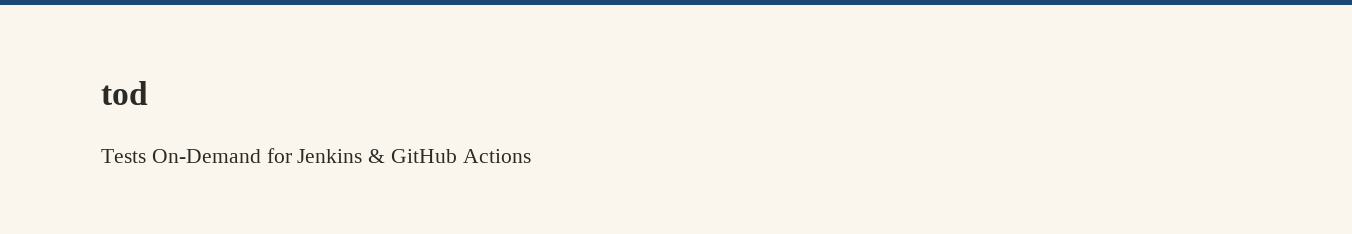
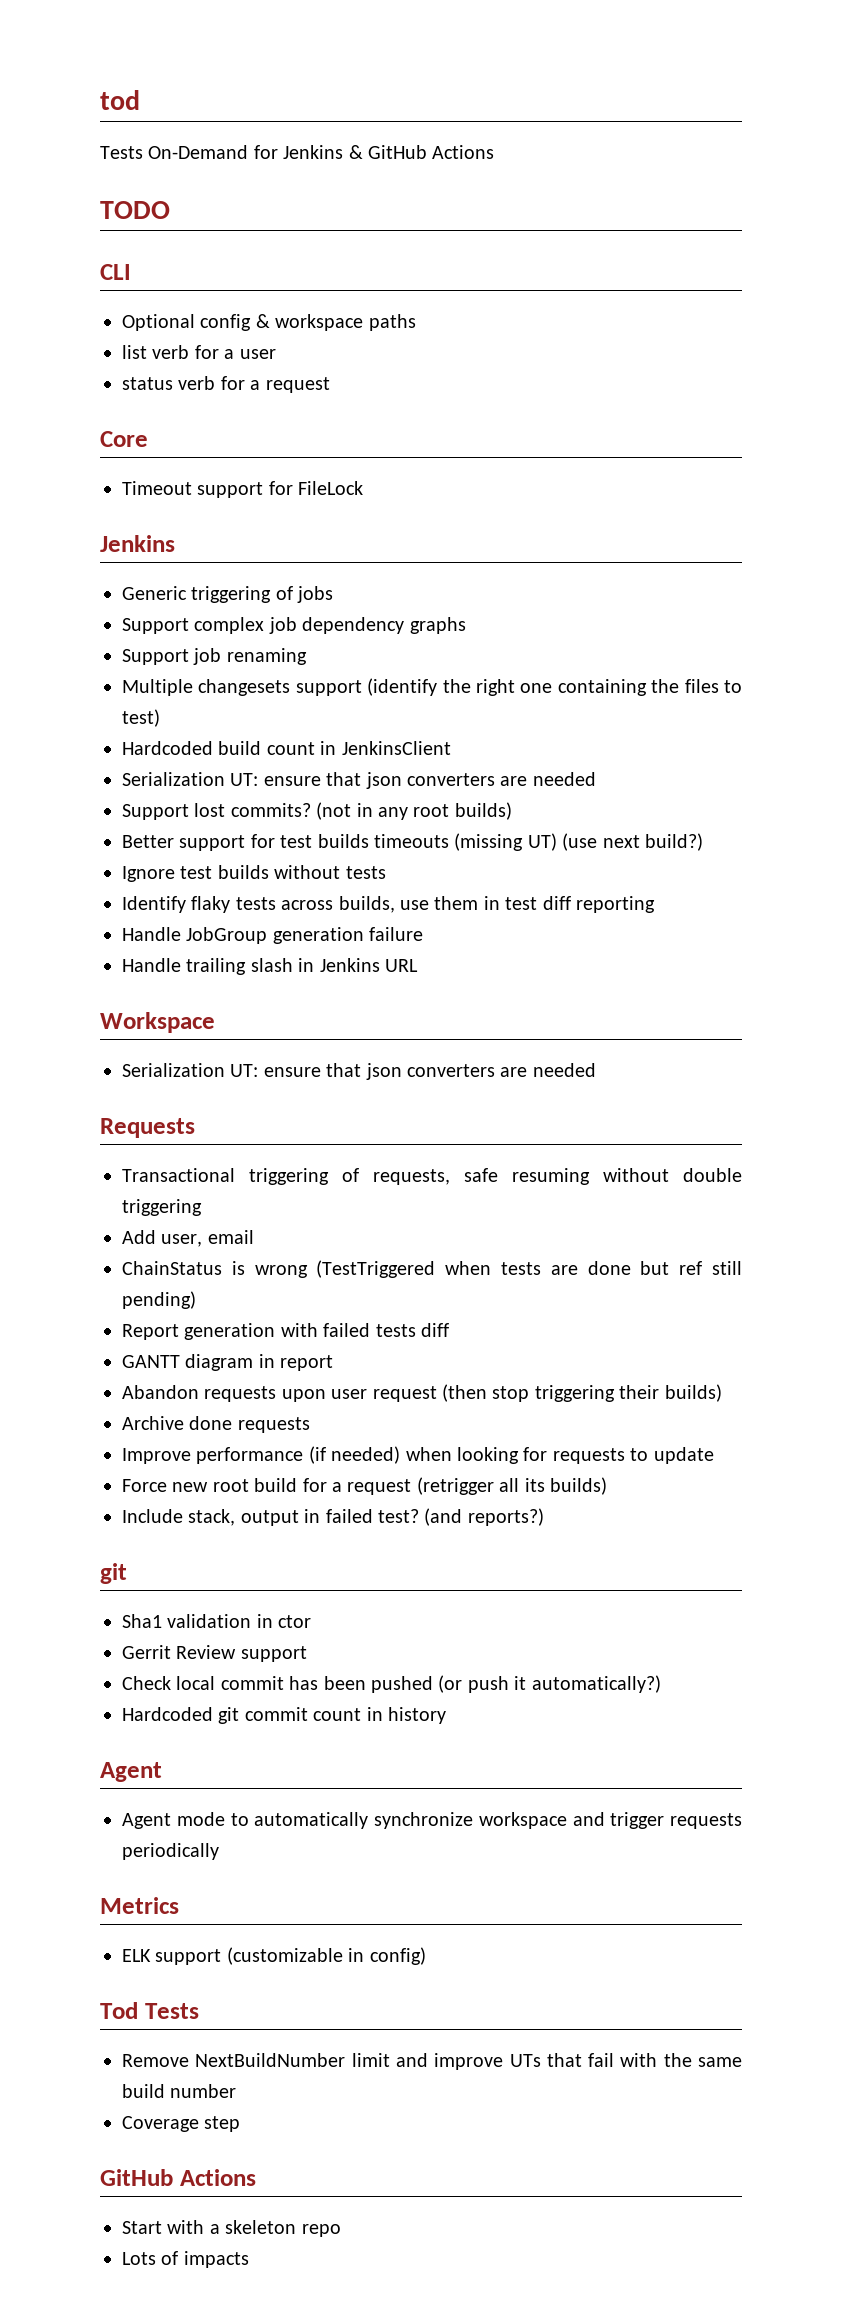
+ TODO
+ CLI
+ Optional config & workspace paths
+ list verb for a user
+ status verb for a request
+ Core
+ Timeout support for FileLock
+ Jenkins
+ Generic triggering of jobs
+ Support complex job dependency graphs
+ Support job renaming
+ Multiple changesets support (identify the right one containing the files to test)
+ Hardcoded build count in JenkinsClient
+ Serialization UT: ensure that json converters are needed
+ Support lost commits? (not in any root builds)
+ Better support for test builds timeouts (missing UT) (use next build?)
+ Ignore test builds without tests
+ Identify flaky tests across builds, use them in test diff reporting
+ Handle JobGroup generation failure
+ Handle trailing slash in Jenkins URL
+ Workspace
+ Serialization UT: ensure that json converters are needed
+ Requests
+ Transactional triggering of requests, safe resuming without double triggering
+ Add user, email
+ ChainStatus is wrong (TestTriggered when tests are done but ref still pending)
+ Report generation with failed tests diff
+ GANTT diagram in report
+ Abandon requests upon user request (then stop triggering their builds)
+ Archive done requests
+ Improve performance (if needed) when looking for requests to update
+ Force new root build for a request (retrigger all its builds)
+ Include stack, output in failed test? (and reports?)
+ git
+ Sha1 validation in ctor
+ Gerrit Review support
+ Check local commit has been pushed (or push it automatically?)
+ Hardcoded git commit count in history
+ Agent
+ Agent mode to automatically synchronize workspace and trigger requests periodically
+ Metrics
+ ELK support (customizable in config)
+ Tod Tests
+ Remove NextBuildNumber limit and improve UTs that fail with the same build number
+ Coverage step
+ GitHub Actions
+ Start with a skeleton repo
+ Lots of impacts

